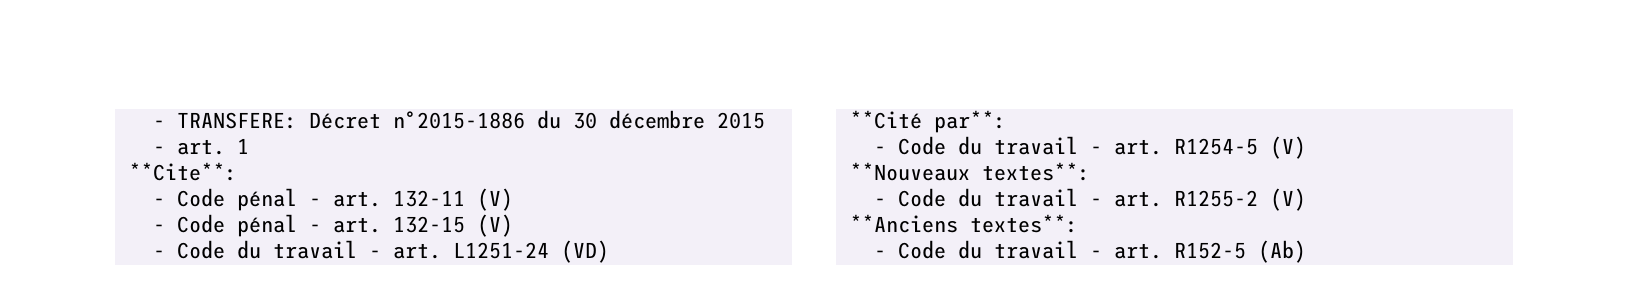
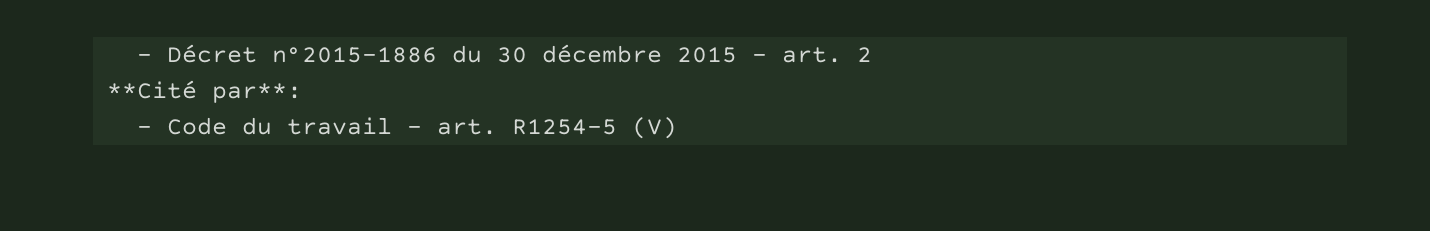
- - TRANSFERE: Décret n°2015-1886 du 30 décembre 2015 - art. 1
- **Cite**:
- - Code pénal - art. 132-11 (V)
- - Code pénal - art. 132-15 (V)
- - Code du travail - art. L1251-24 (VD)
+ - Décret n°2015-1886 du 30 décembre 2015 - art. 2
- **Nouveaux textes**:
- - Code du travail - art. R1255-2 (V)
- **Anciens textes**:
- - Code du travail - art. R152-5 (Ab)

